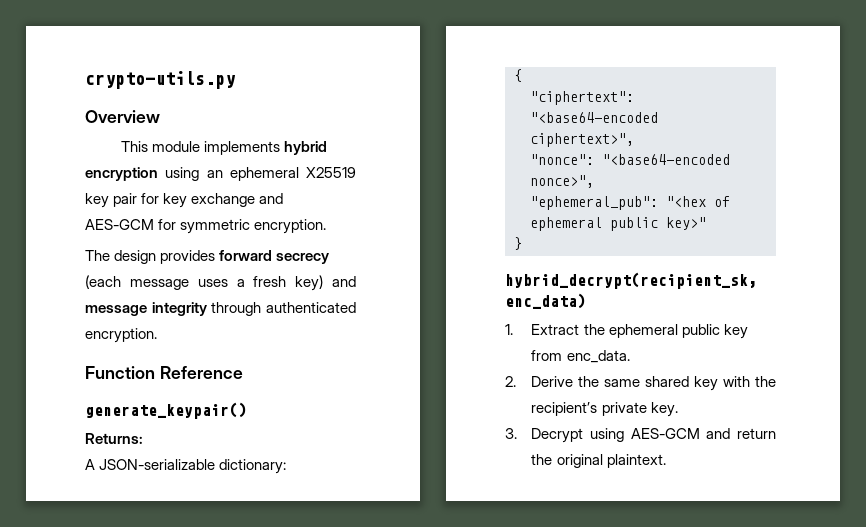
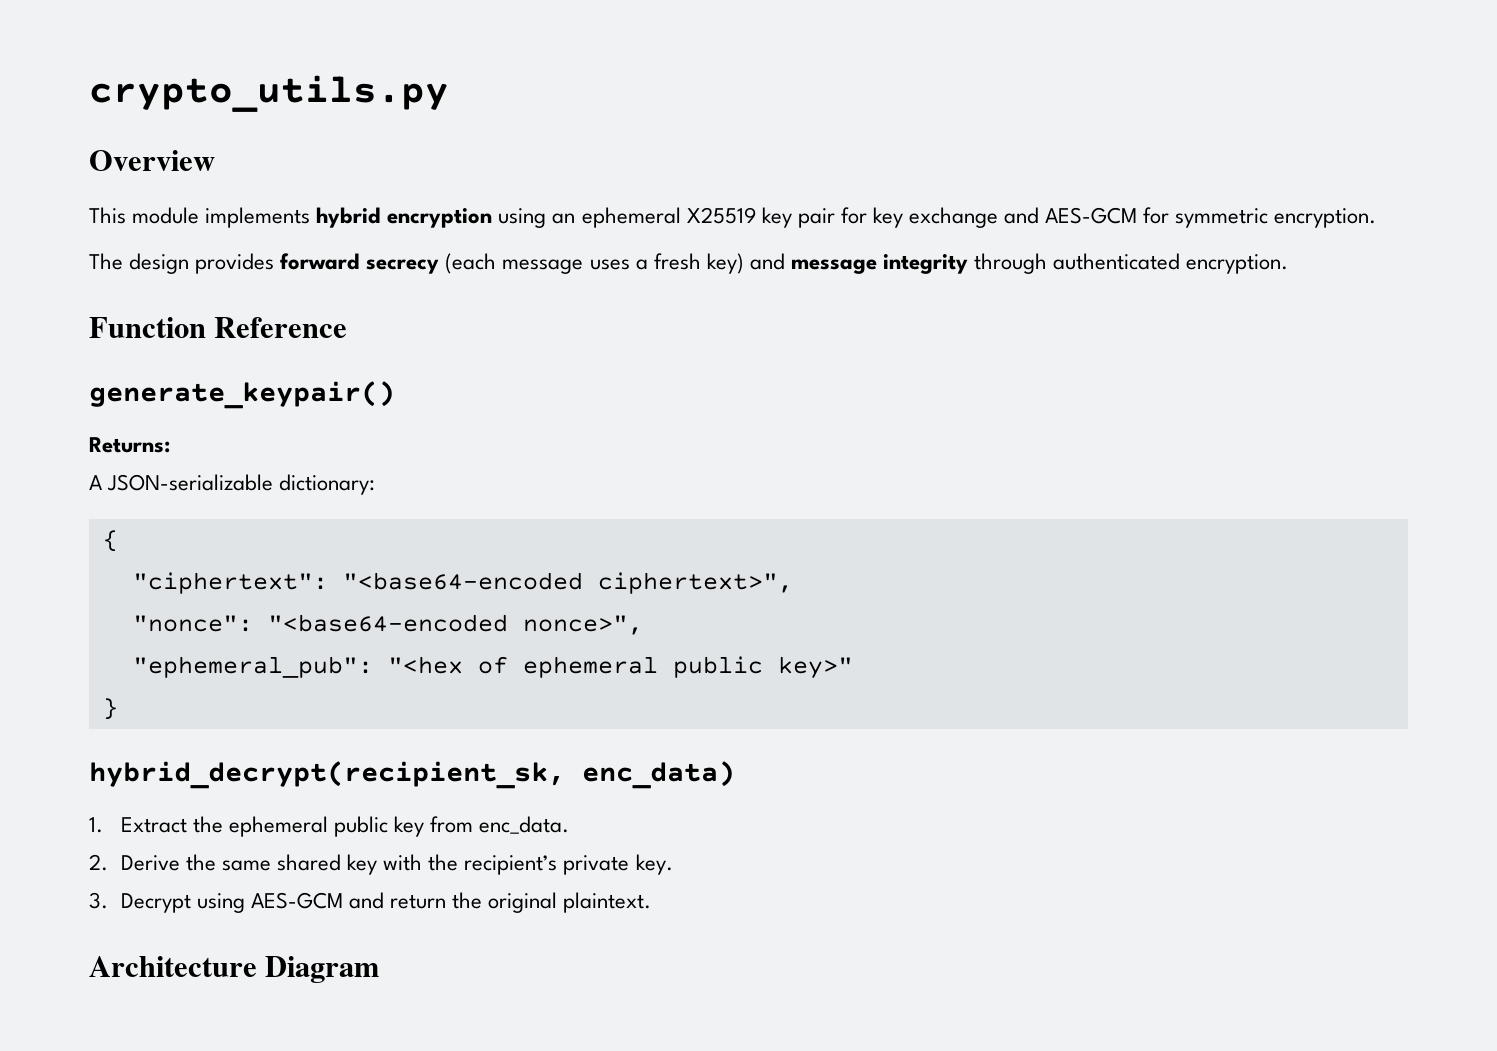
- crypto—utils.py
+ crypto_utils.py
+ Architecture Diagram

